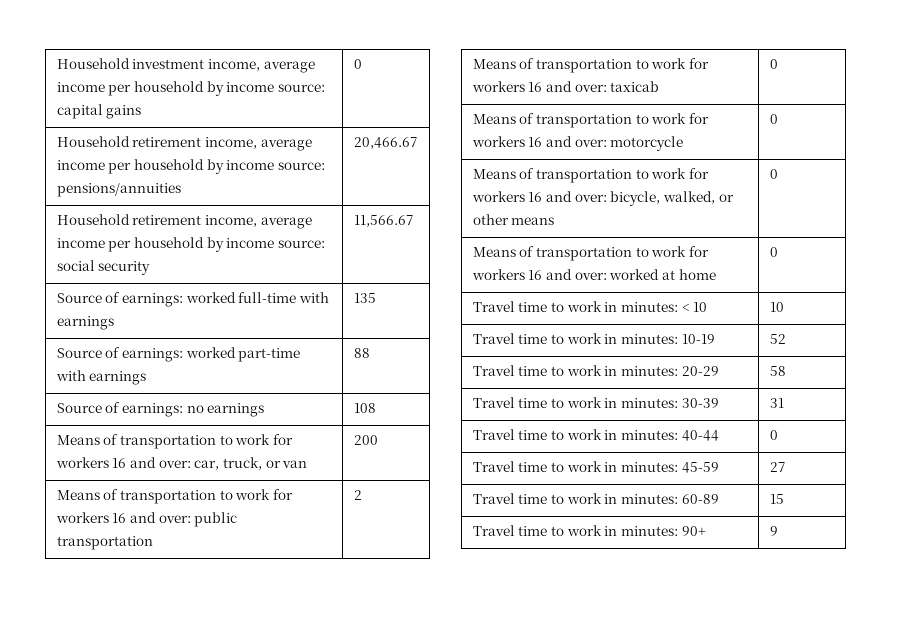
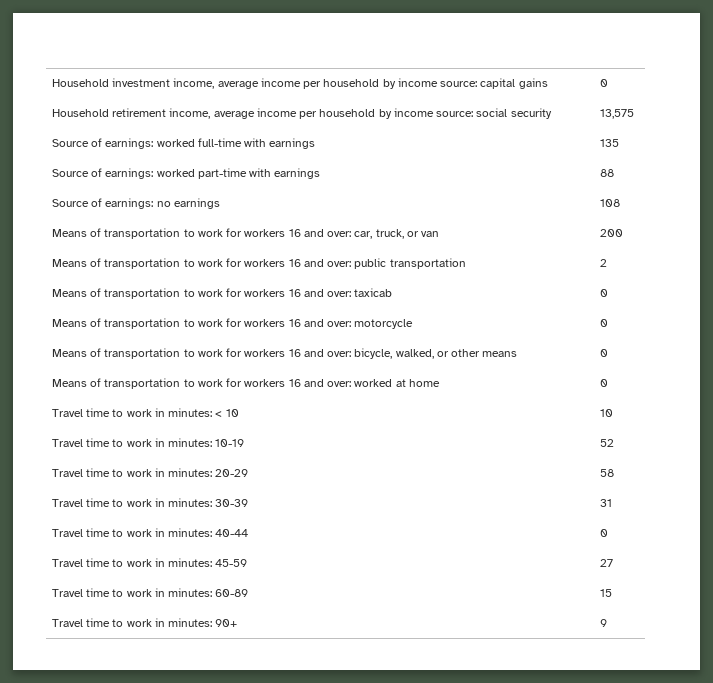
- Household retirement income, average income per household by income source: pensions/annuities | 20,466.67
- Household retirement income, average income per household by income source: social security | 11,566.67
+ Household retirement income, average income per household by income source: social security | 13,575

